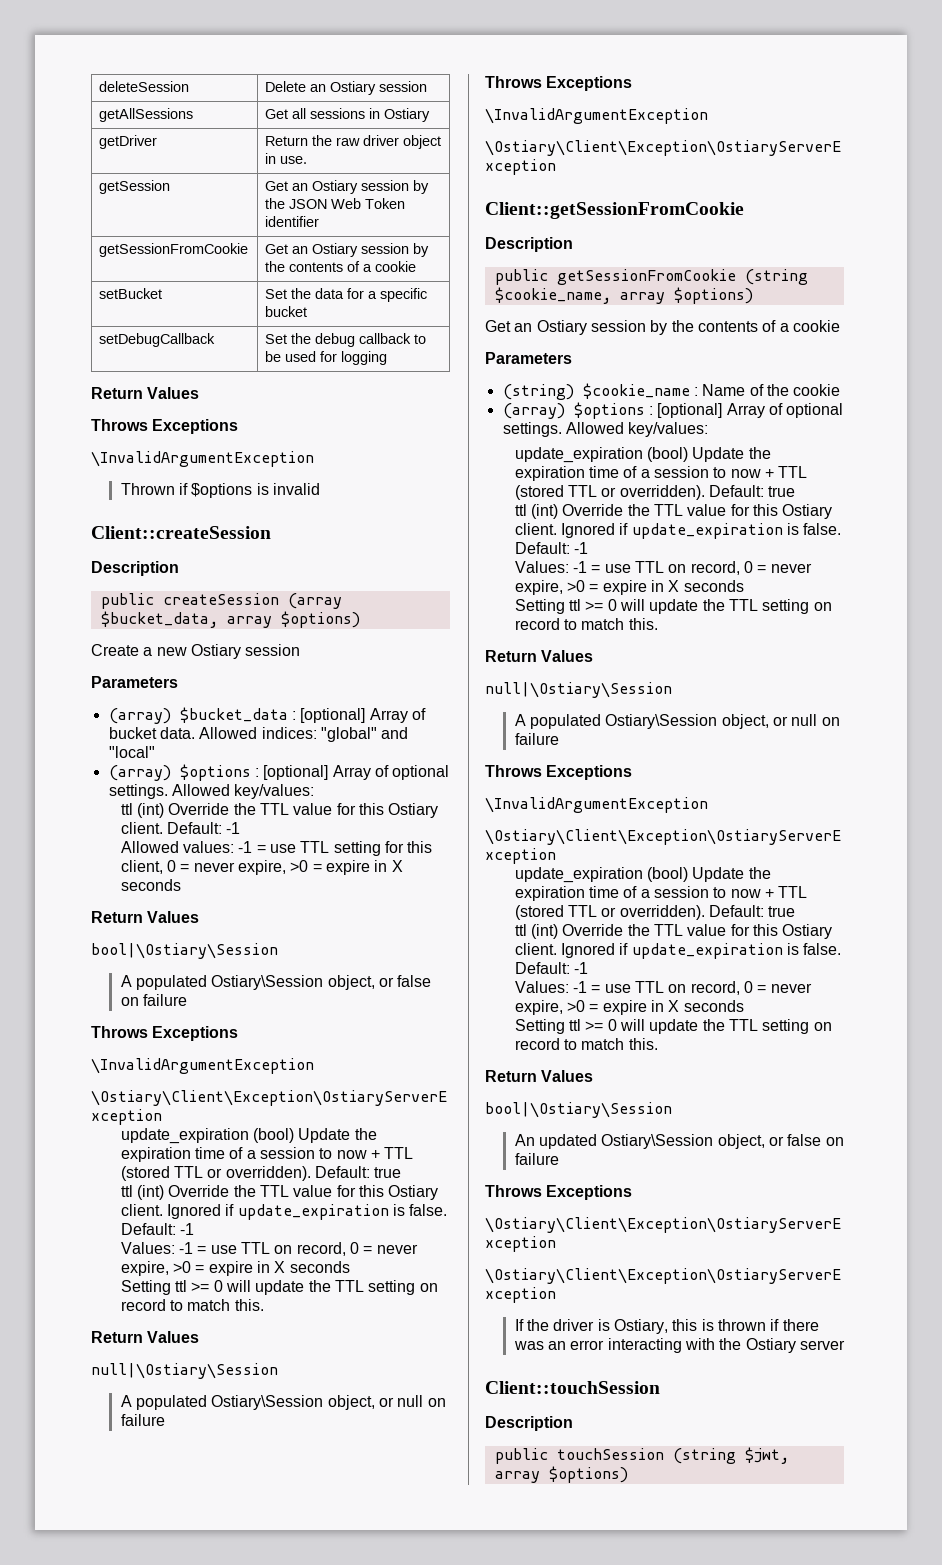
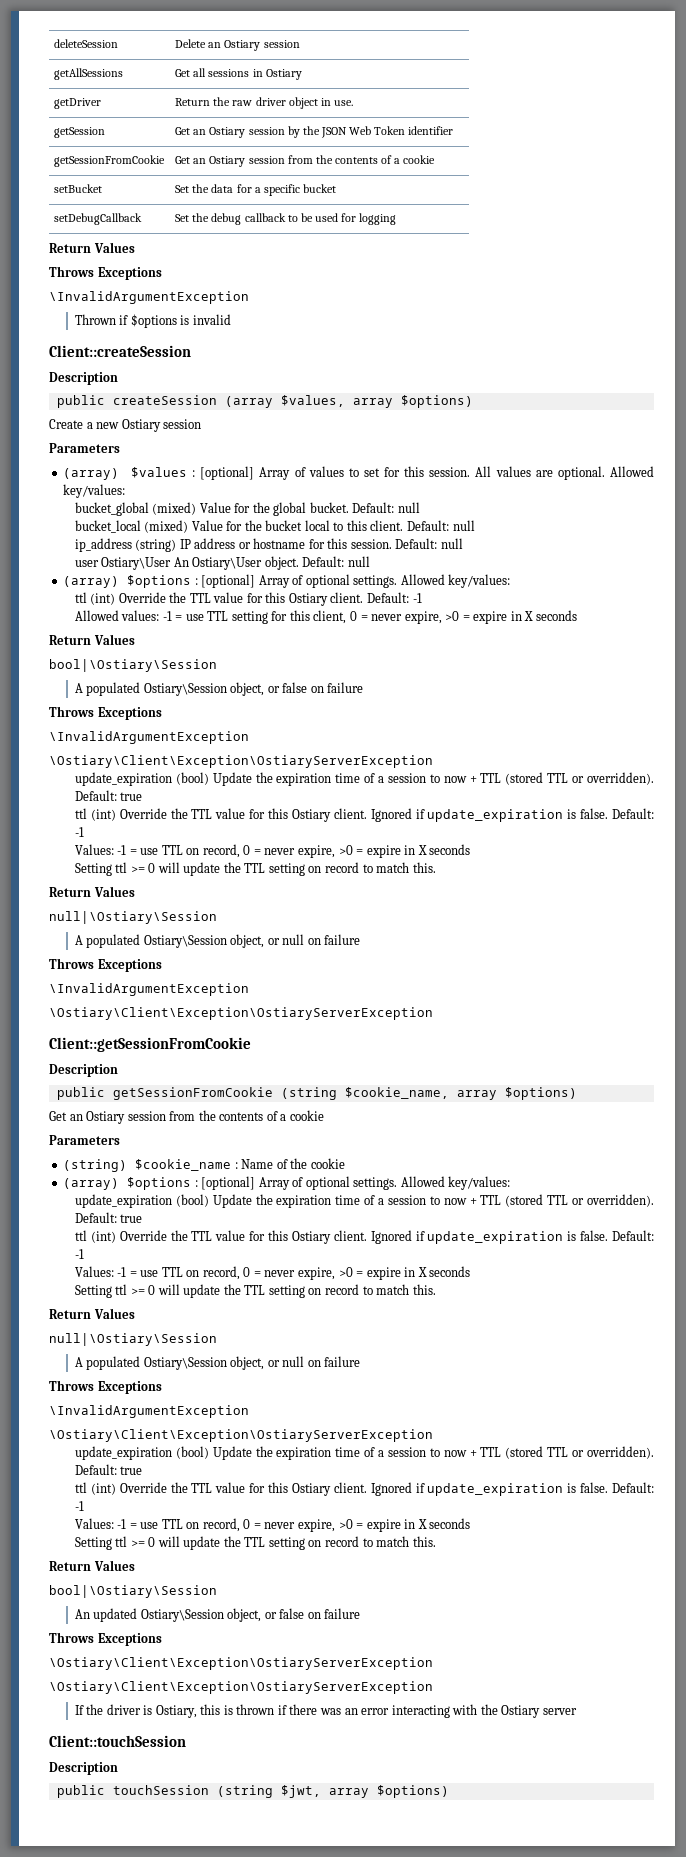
- getSessionFromCookie | Get an Ostiary session by the contents of a cookie
+ getSessionFromCookie | Get an Ostiary session from the contents of a cookie
- public createSession (array $bucket_data, array $options)
+ public createSession (array $values, array $options)
- (array) $bucket_data : [optional] Array of bucket data. Allowed indices: "global" and "local"
+ (array) $values : [optional] Array of values to set for this session. All values are optional. Allowed key/values:
+ bucket_global (mixed) Value for the global bucket. Default: null
+ bucket_local (mixed) Value for the bucket local to this client. Default: null
+ ip_address (string) IP address or hostname for this session. Default: null
+ user Ostiary\User An Ostiary\User object. Default: null
  public getSessionFromCookie (string $cookie_name, array $options)
- Get an Ostiary session by the contents of a cookie
+ Get an Ostiary session from the contents of a cookie

